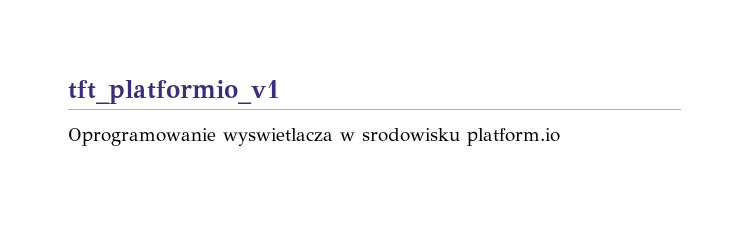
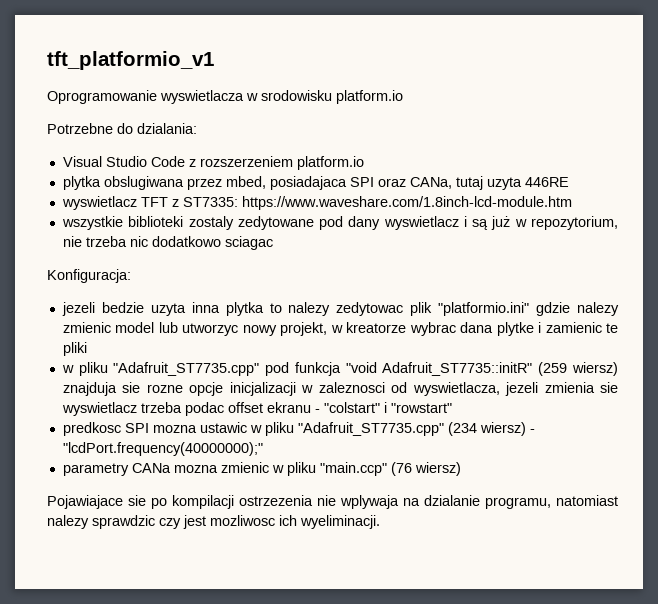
+ Potrzebne do dzialania:
+ Visual Studio Code z rozszerzeniem platform.io
+ plytka obslugiwana przez mbed, posiadajaca SPI oraz CANa, tutaj uzyta 446RE
+ wyswietlacz TFT z ST7335: https://www.waveshare.com/1.8inch-lcd-module.htm
+ wszystkie biblioteki zostaly zedytowane pod dany wyswietlacz i są już w repozytorium, nie trzeba nic dodatkowo sciagac
+ Konfiguracja:
+ jezeli bedzie uzyta inna plytka to nalezy zedytowac plik "platformio.ini" gdzie nalezy zmienic model lub utworzyc nowy projekt, w kreatorze wybrac dana plytke i zamienic te pliki
+ w pliku "Adafruit_ST7735.cpp" pod funkcja "void Adafruit_ST7735::initR" (259 wiersz) znajduja sie rozne opcje inicjalizacji w zaleznosci od wyswietlacza, jezeli zmienia sie wyswietlacz trzeba podac offset ekranu - "colstart" i "rowstart"
+ predkosc SPI mozna ustawic w pliku "Adafruit_ST7735.cpp" (234 wiersz) - "lcdPort.frequency(40000000);"
+ parametry CANa mozna zmienic w pliku "main.ccp" (76 wiersz)
+ Pojawiajace sie po kompilacji ostrzezenia nie wplywaja na dzialanie programu, natomiast nalezy sprawdzic czy jest mozliwosc ich wyeliminacji.

